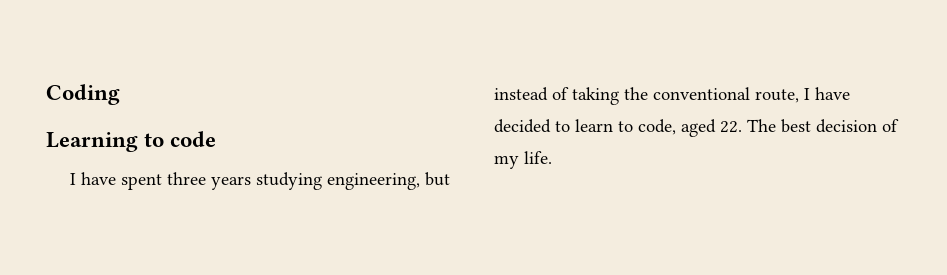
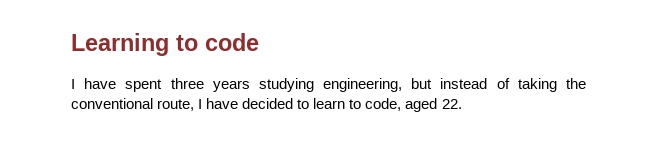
- Coding
- I have spent three years studying engineering, but instead of taking the conventional route, I have decided to learn to code, aged 22. The best decision of my life.
+ I have spent three years studying engineering, but instead of taking the conventional route, I have decided to learn to code, aged 22.

